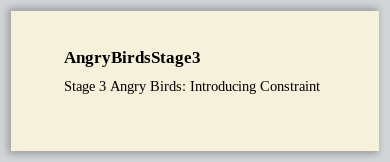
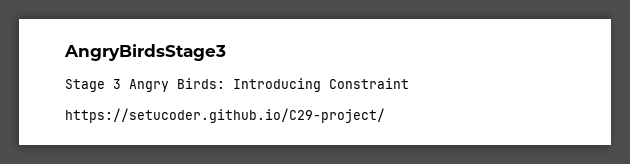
+ https://setucoder.github.io/C29-project/

